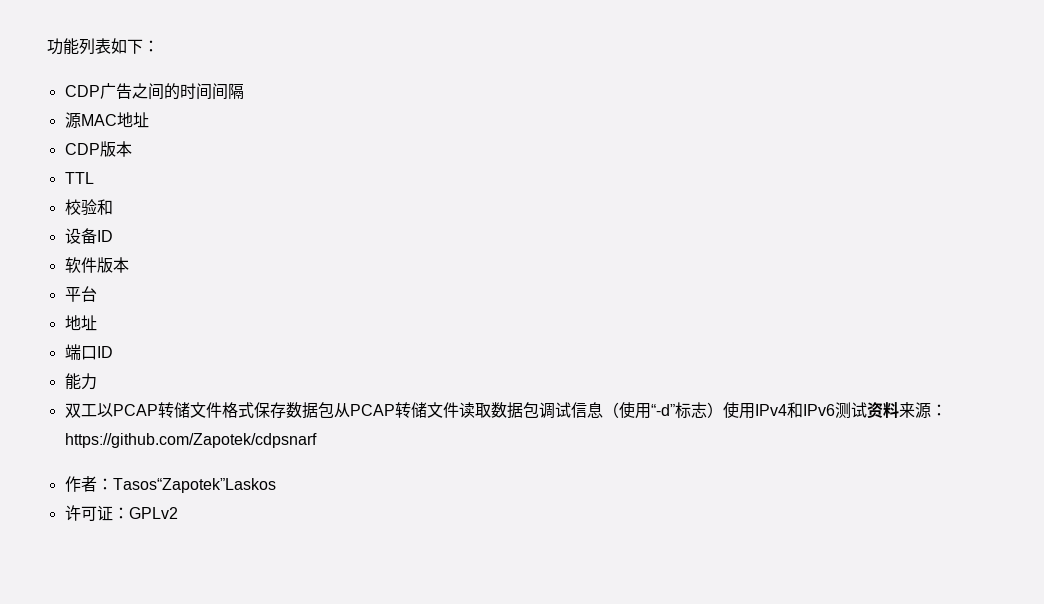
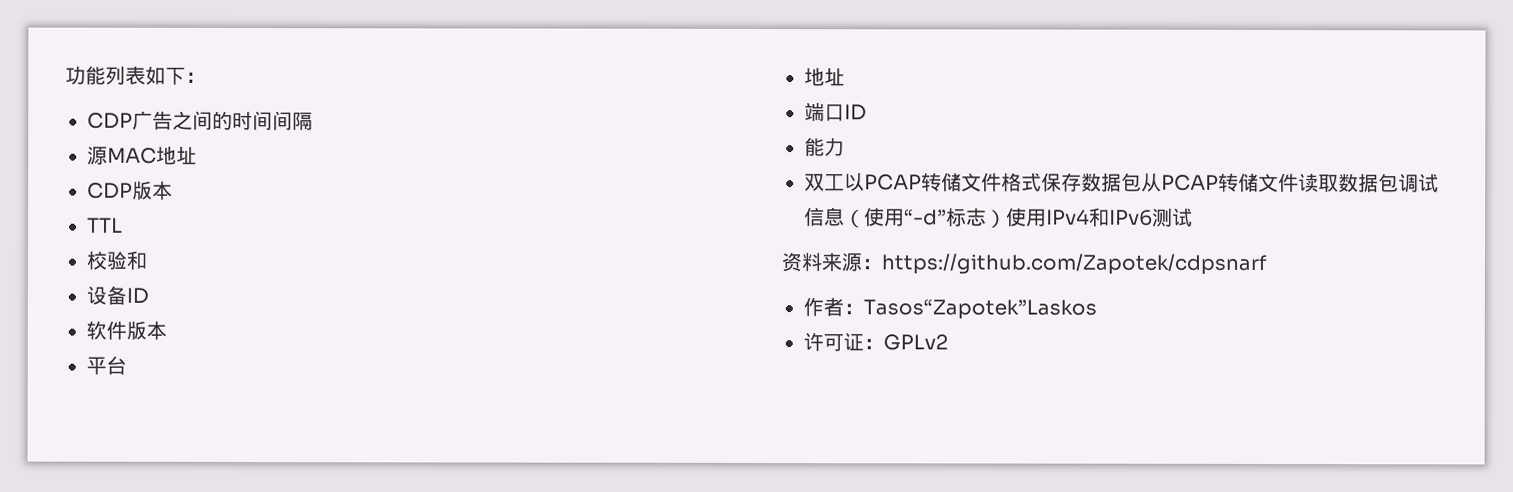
- 双工以PCAP转储文件格式保存数据包从PCAP转储文件读取数据包调试信息（使用“-d”标志）使用IPv4和IPv6测试资料来源：https://github.com/Zapotek/cdpsnarf
+ 双工以PCAP转储文件格式保存数据包从PCAP转储文件读取数据包调试信息（使用“-d”标志）使用IPv4和IPv6测试
+ 资料来源：https://github.com/Zapotek/cdpsnarf

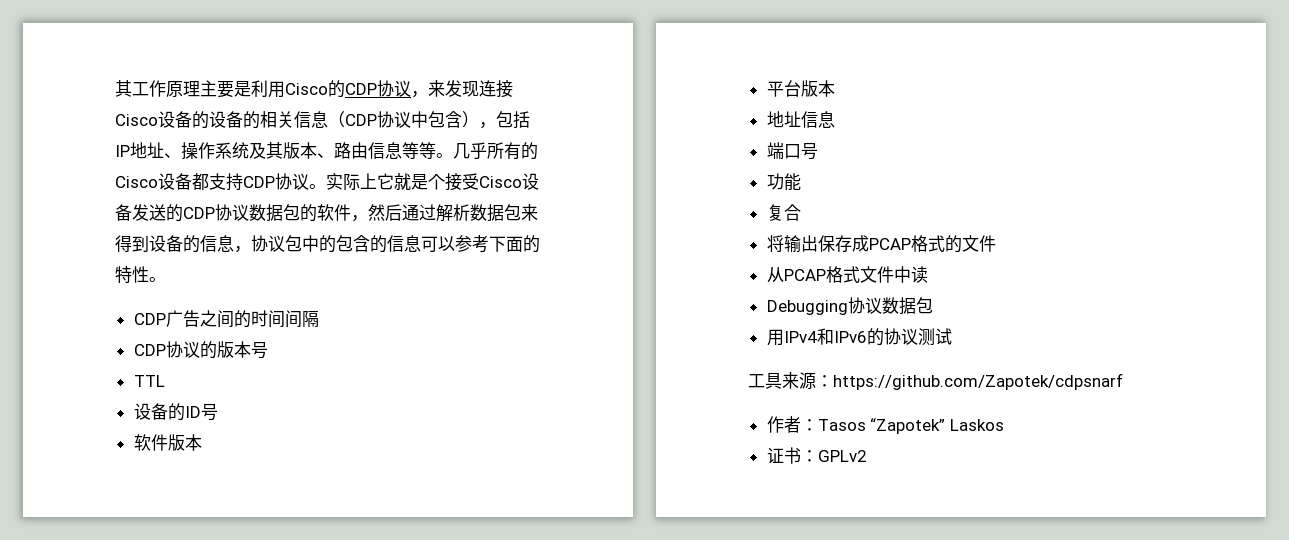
- 功能列表如下：
+ 其工作原理主要是利用Cisco的CDP协议，来发现连接Cisco设备的设备的相关信息（CDP协议中包含），包括IP地址、操作系统及其版本、路由信息等等。几乎所有的Cisco设备都支持CDP协议。实际上它就是个接受Cisco设备发送的CDP协议数据包的软件，然后通过解析数据包来得到设备的信息，协议包中的包含的信息可以参考下面的特性。
- 源MAC地址
- CDP版本
+ CDP协议的版本号
- 校验和
- 设备ID
+ 设备的ID号
- 平台
- 地址
+ 平台版本
+ 地址信息
- 端口ID
- 能力
- 双工以PCAP转储文件格式保存数据包从PCAP转储文件读取数据包调试信息（使用“-d”标志）使用IPv4和IPv6测试
+ 端口号
+ 功能
+ 复合
+ 将输出保存成PCAP格式的文件
+ 从PCAP格式文件中读
+ Debugging协议数据包
+ 用IPv4和IPv6的协议测试
- 资料来源：https://github.com/Zapotek/cdpsnarf
+ 工具来源：https://github.com/Zapotek/cdpsnarf
- 作者：Tasos“Zapotek”Laskos
- 许可证：GPLv2
+ 作者：Tasos “Zapotek” Laskos
+ 证书：GPLv2

